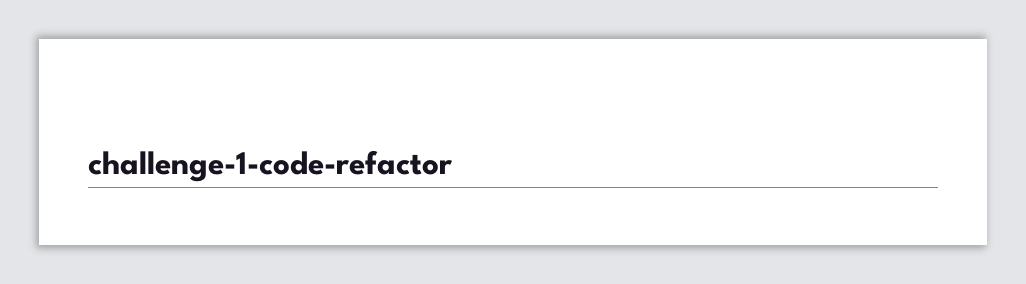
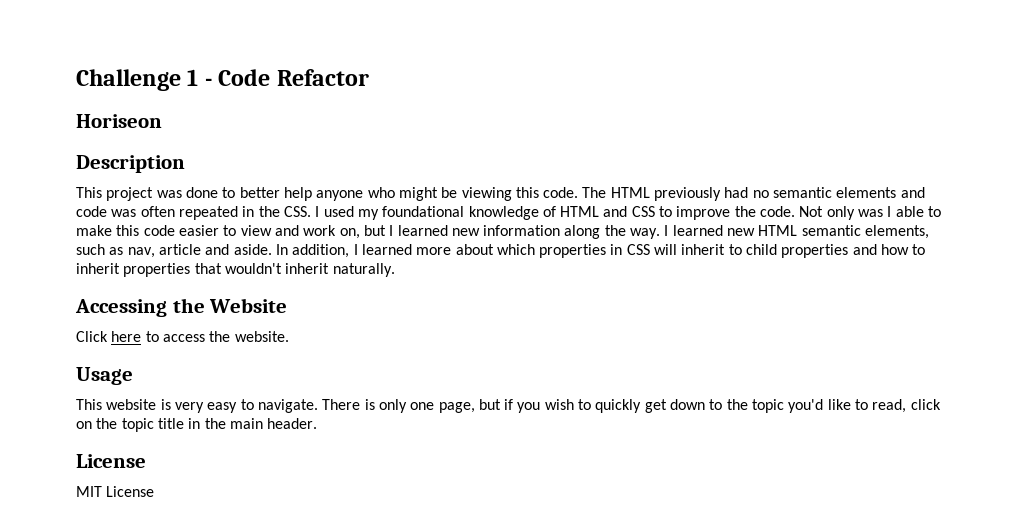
- challenge-1-code-refactor
+ Challenge 1 - Code Refactor
+ Horiseon
+ Description
+ This project was done to better help anyone who might be viewing this code. The HTML previously had no semantic elements and code was often repeated in the CSS. I used my foundational knowledge of HTML and CSS to improve the code. Not only was I able to make this code easier to view and work on, but I learned new information along the way. I learned new HTML semantic elements, such as nav, article and aside. In addition, I learned more about which properties in CSS will inherit to child properties and how to inherit properties that wouldn't inherit naturally.
+ Accessing the Website
+ Click here to access the website.
+ Usage
+ This website is very easy to navigate. There is only one page, but if you wish to quickly get down to the topic you'd like to read, click on the topic title in the main header.
+ License
+ MIT License

